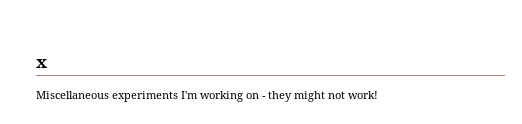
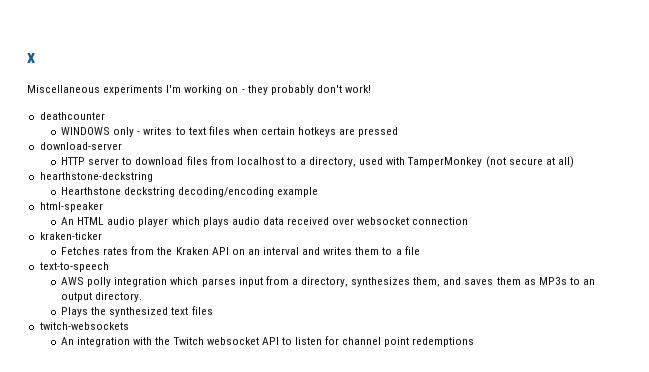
- Miscellaneous experiments I'm working on - they might not work!
+ Miscellaneous experiments I'm working on - they probably don't work!
+ deathcounter
+ WINDOWS only - writes to text files when certain hotkeys are pressed
+ download-server
+ HTTP server to download files from localhost to a directory, used with TamperMonkey (not secure at all)
+ hearthstone-deckstring
+ Hearthstone deckstring decoding/encoding example
+ html-speaker
+ An HTML audio player which plays audio data received over websocket connection
+ kraken-ticker
+ Fetches rates from the Kraken API on an interval and writes them to a file
+ text-to-speech
+ AWS polly integration which parses input from a directory, synthesizes them, and saves them as MP3s to an output directory.
+ Plays the synthesized text files
+ twitch-websockets
+ An integration with the Twitch websocket API to listen for channel point redemptions

